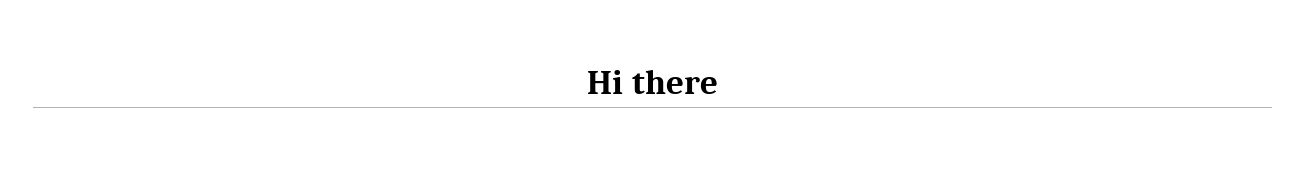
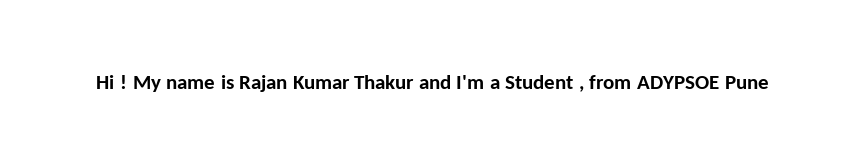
- Hi there
+ Hi ! My name is Rajan Kumar Thakur and I'm a Student , from ADYPSOE Pune

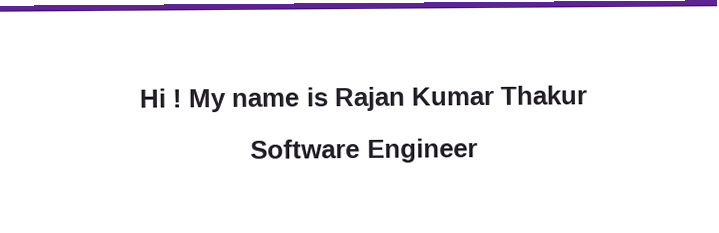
- My name is Rajan Kumar Thakur and I'm a Student , from ADYPSOE Pune
+ My name is Rajan Kumar Thakur
+ Software Engineer

